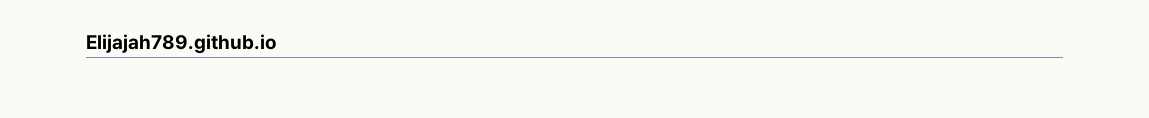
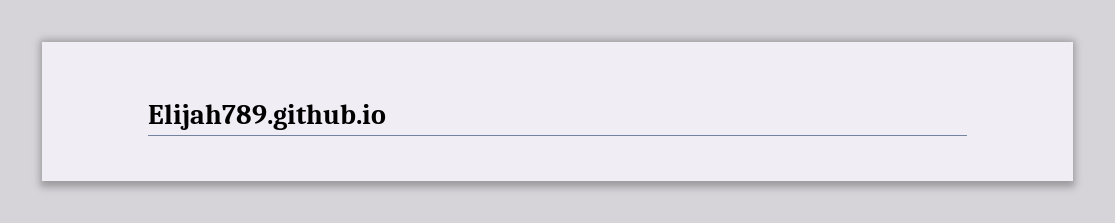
- Elijajah789.github.io
+ Elijah789.github.io

